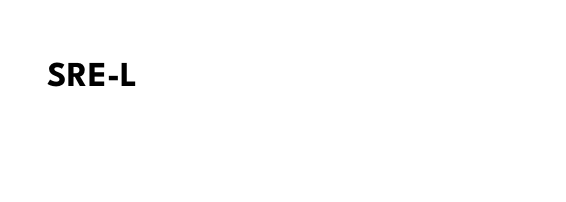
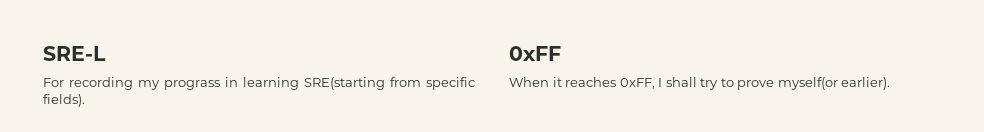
+ For recording my prograss in learning SRE(starting from specific fields).
+ 0xFF
+ When it reaches 0xFF, I shall try to prove myself(or earlier).

